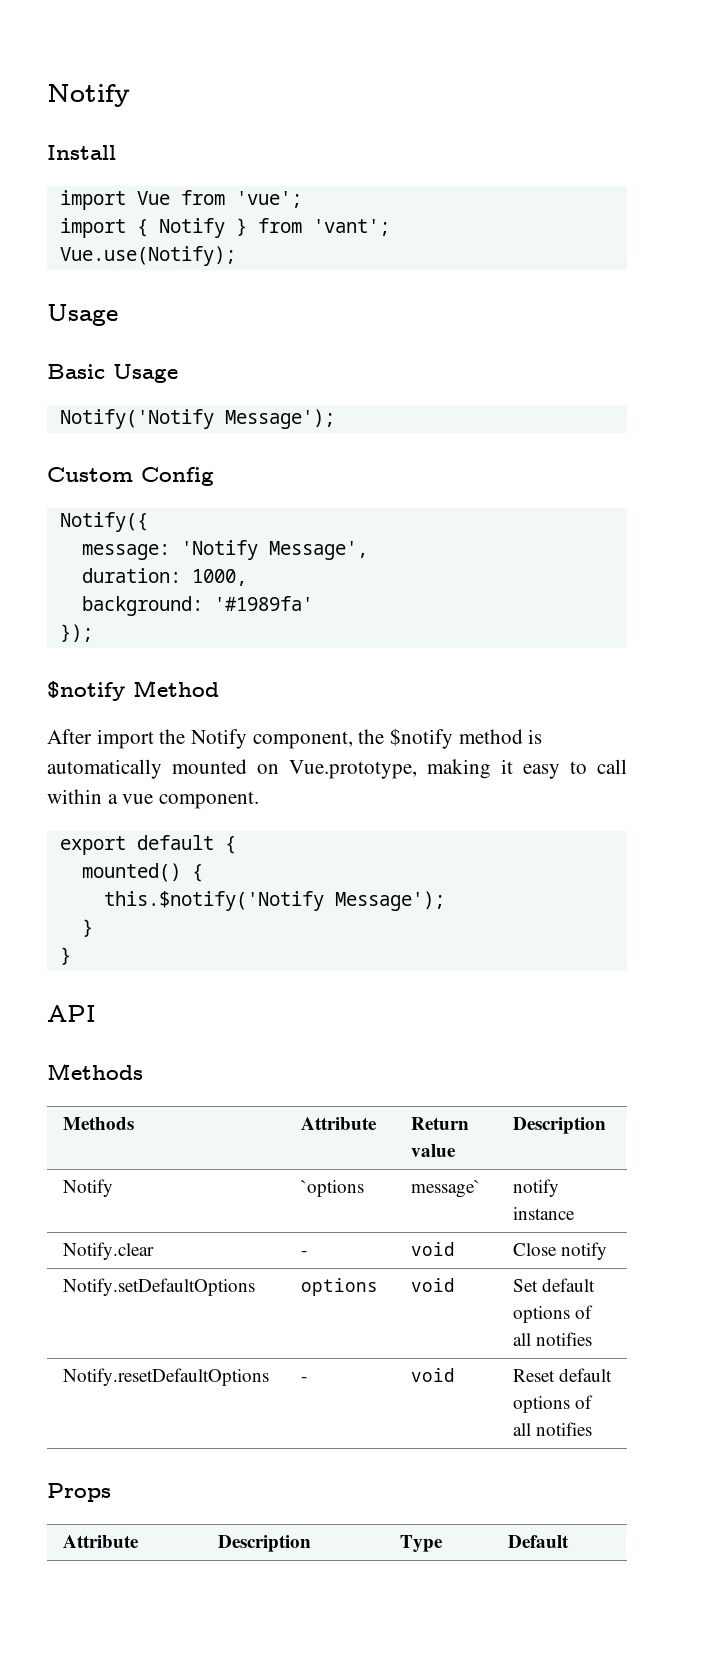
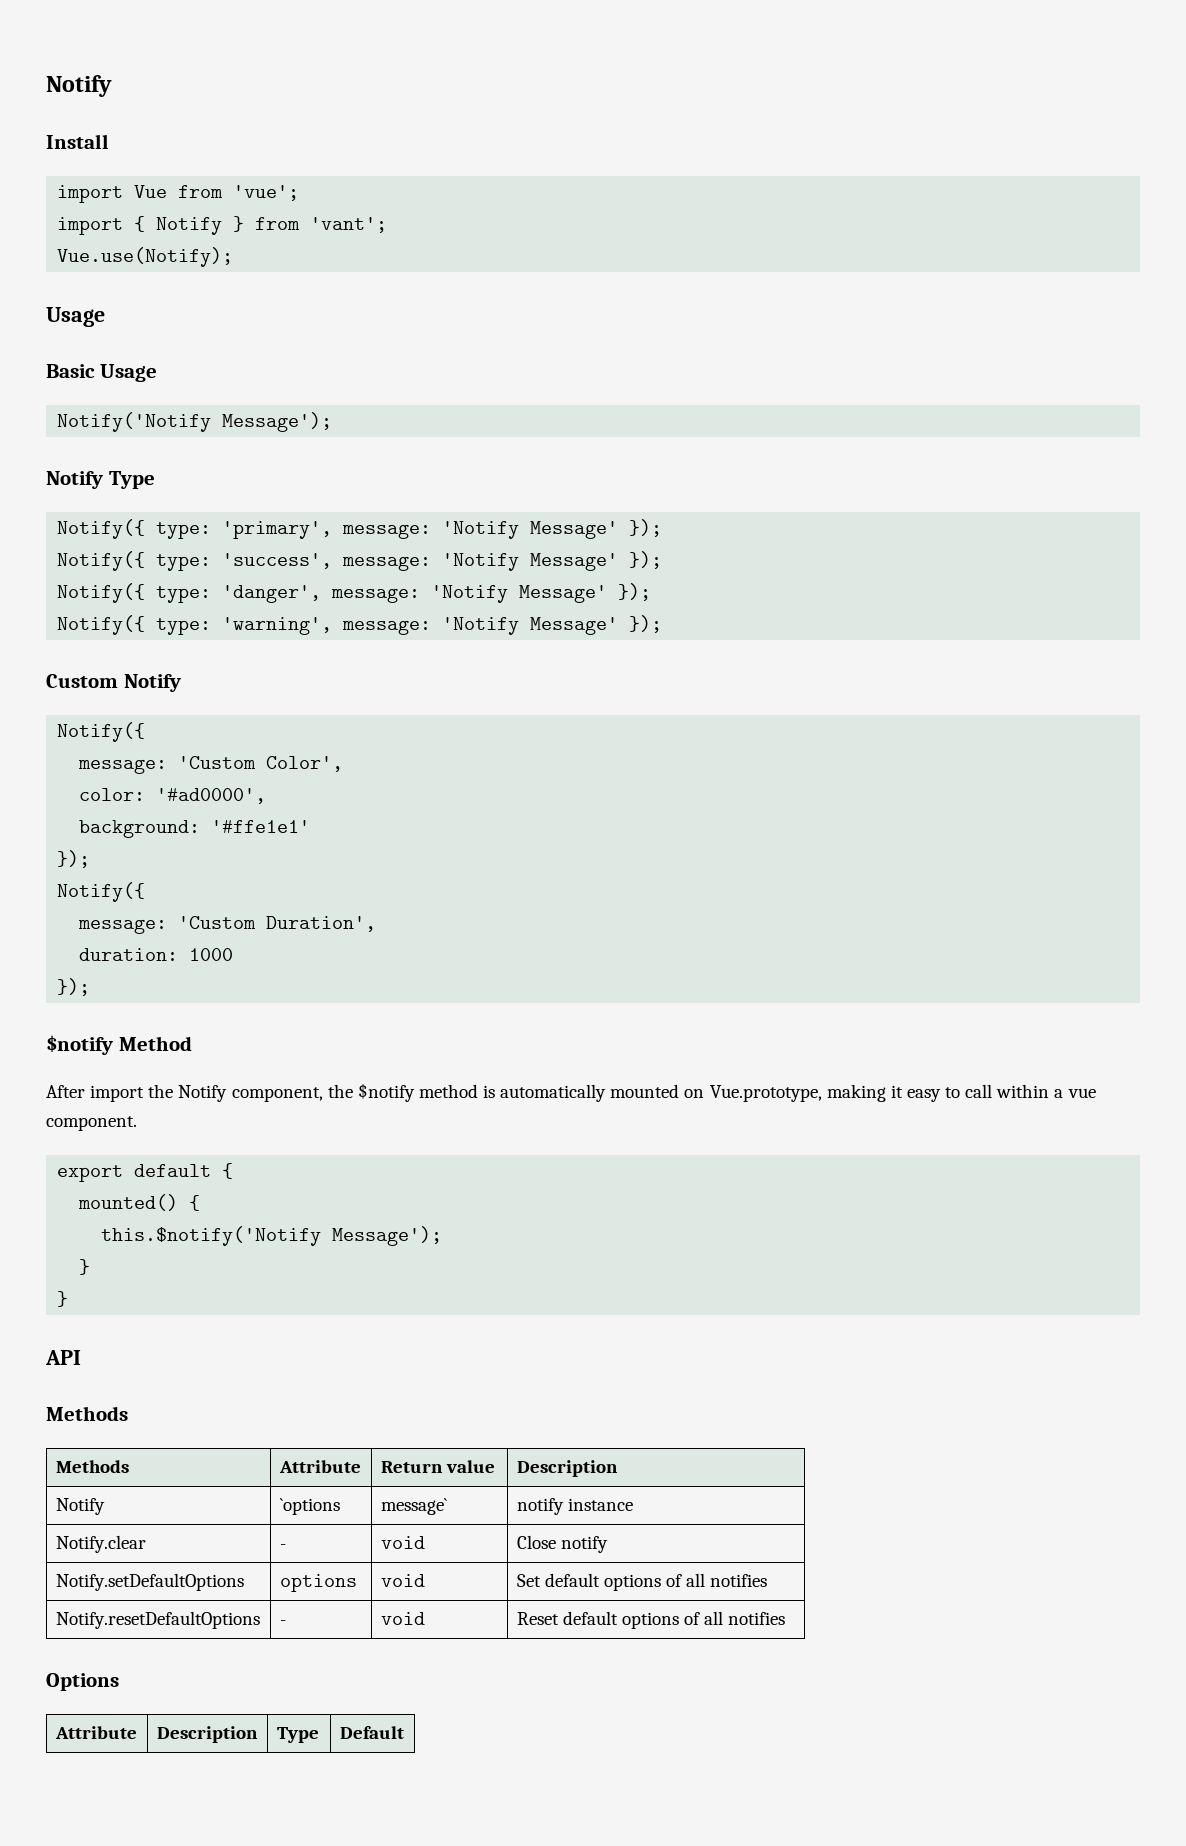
+ Notify Type
+ Notify({ type: 'primary', message: 'Notify Message' });
+ Notify({ type: 'success', message: 'Notify Message' });
+ Notify({ type: 'danger', message: 'Notify Message' });
+ Notify({ type: 'warning', message: 'Notify Message' });
- Custom Config
+ Custom Notify
  Notify({
- message: 'Notify Message',
- duration: 1000,
- background: '#1989fa'
+ message: 'Custom Color',
+ color: '#ad0000',
+ background: '#ffe1e1'
+ });
+ Notify({
+ message: 'Custom Duration',
+ duration: 1000
- Props
+ Options

